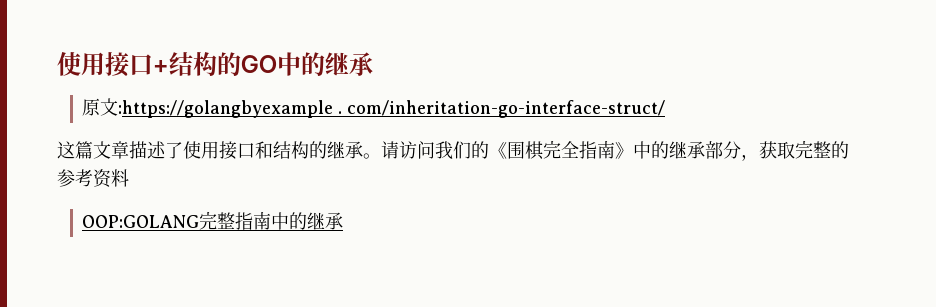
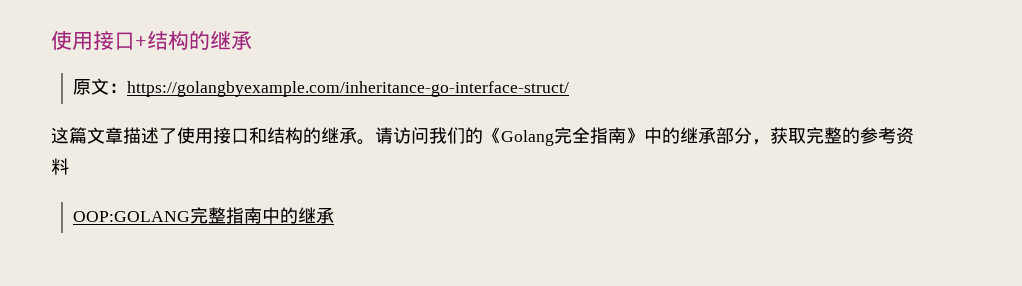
- 使用接口+结构的GO中的继承
+ 使用接口+结构的继承
- 原文:https://golangbyexample . com/inheritation-go-interface-struct/
+ 原文：https://golangbyexample.com/inheritance-go-interface-struct/
- 请访问我们的《围棋完全指南》中的继承部分，获取完整的参考资料
+ 请访问我们的《Golang完全指南》中的继承部分，获取完整的参考资料

